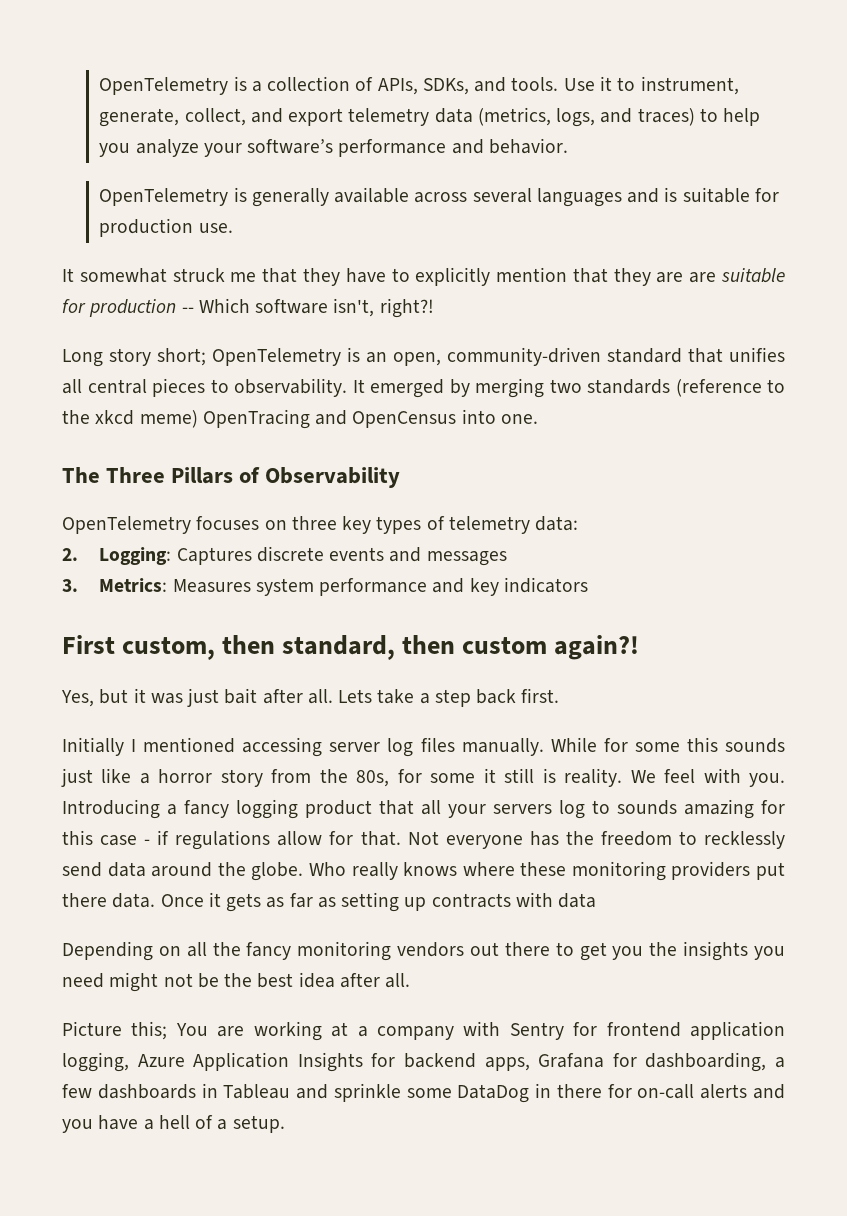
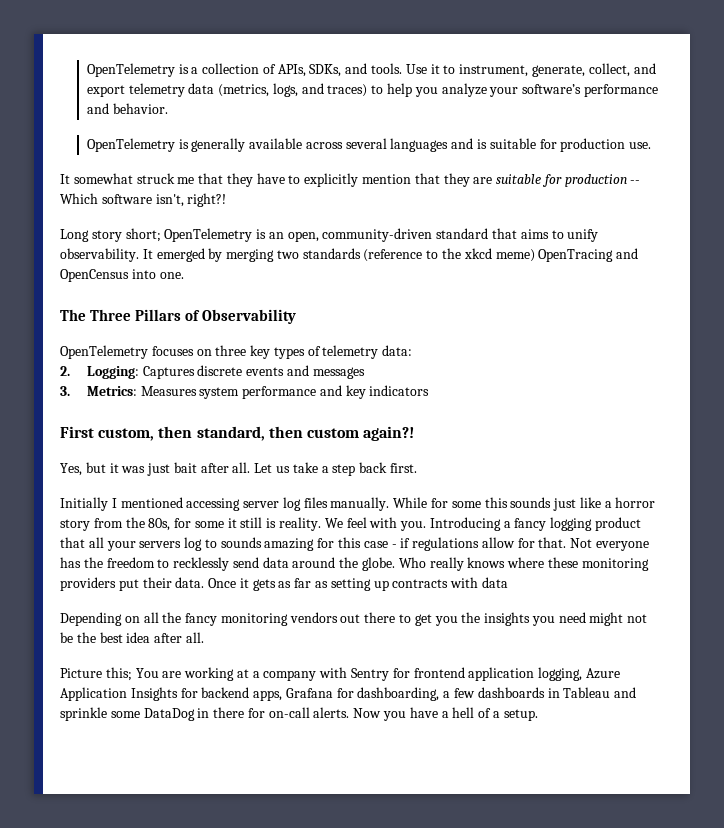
- It somewhat struck me that they have to explicitly mention that they are are suitable for production -- Which software isn't, right?!
+ It somewhat struck me that they have to explicitly mention that they are suitable for production -- Which software isn't, right?!
- Long story short; OpenTelemetry is an open, community-driven standard that unifies all central pieces to observability.
+ Long story short; OpenTelemetry is an open, community-driven standard that aims to unify observability.
- Lets take a step back first.
+ Let us take a step back first.
- Who really knows where these monitoring providers put there data.
+ Who really knows where these monitoring providers put their data.
- Picture this; You are working at a company with Sentry for frontend application logging, Azure Application Insights for backend apps, Grafana for dashboarding, a few dashboards in Tableau and sprinkle some DataDog in there for on-call alerts and you have a hell of a setup.
+ Picture this; You are working at a company with Sentry for frontend application logging, Azure Application Insights for backend apps, Grafana for dashboarding, a few dashboards in Tableau and sprinkle some DataDog in there for on-call alerts. Now you have a hell of a setup.

